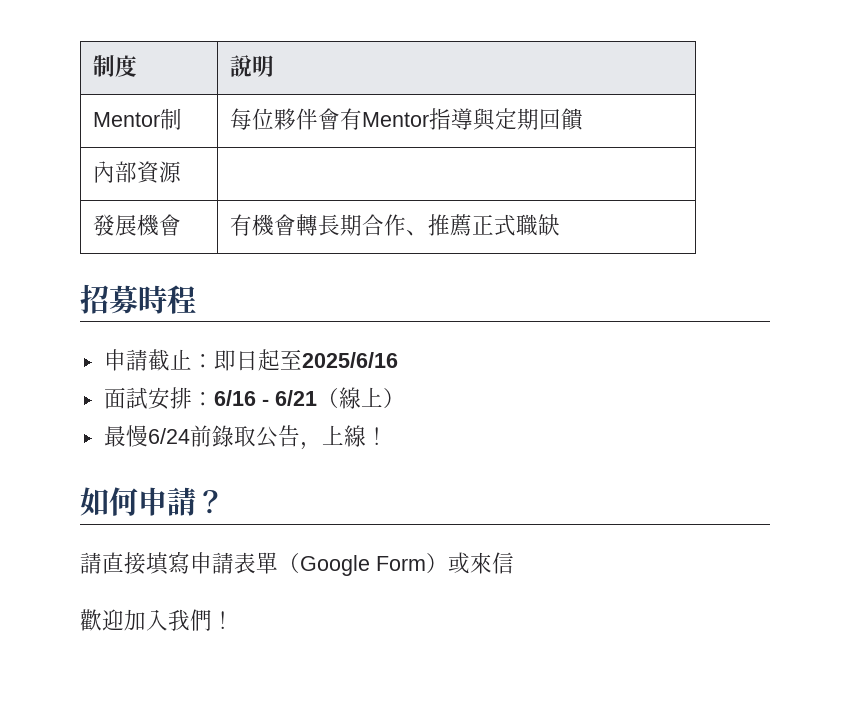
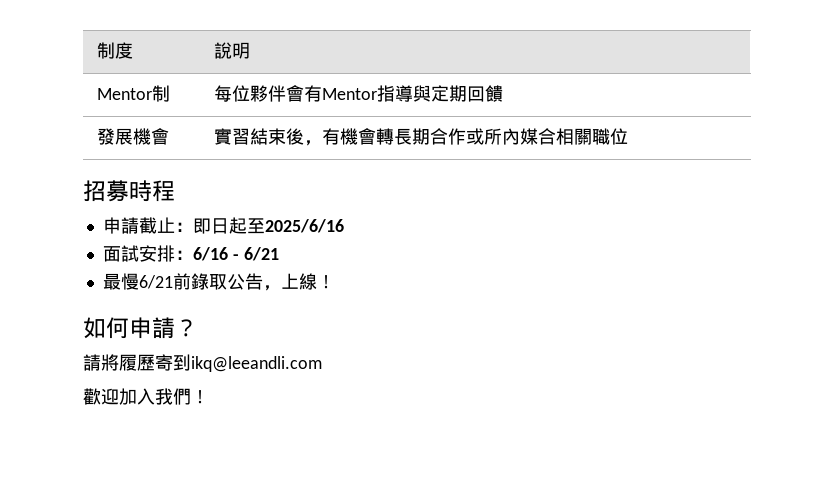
- 內部資源 |
- 發展機會 | 有機會轉長期合作、推薦正式職缺
+ 發展機會 | 實習結束後，有機會轉長期合作或所內媒合相關職位
- 面試安排：6/16 - 6/21（線上）
+ 面試安排：6/16 - 6/21
- 最慢6/24前錄取公告，上線！
+ 最慢6/21前錄取公告，上線！
- 請直接填寫申請表單（Google Form）或來信
+ 請將履歷寄到ikq@leeandli.com

